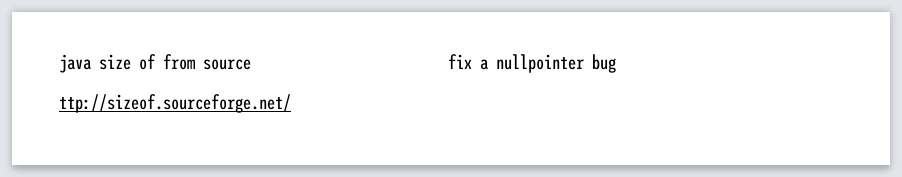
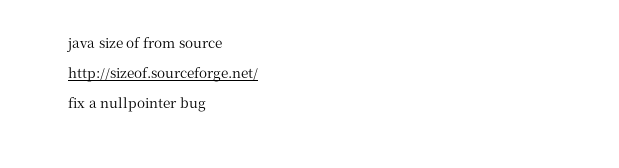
- ttp://sizeof.sourceforge.net/
+ http://sizeof.sourceforge.net/

